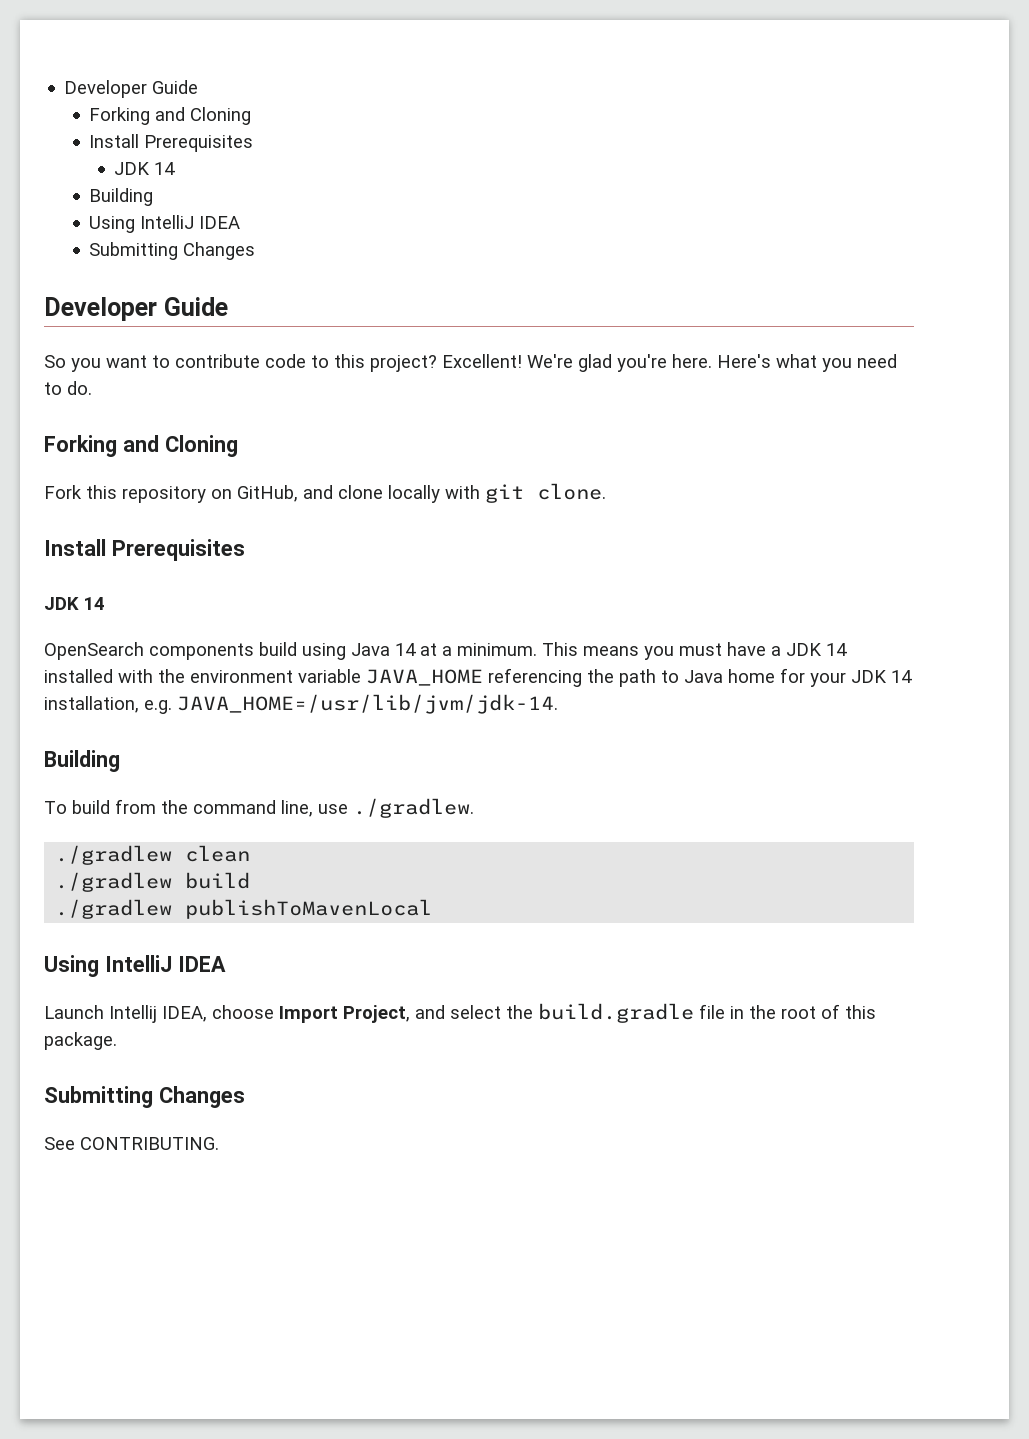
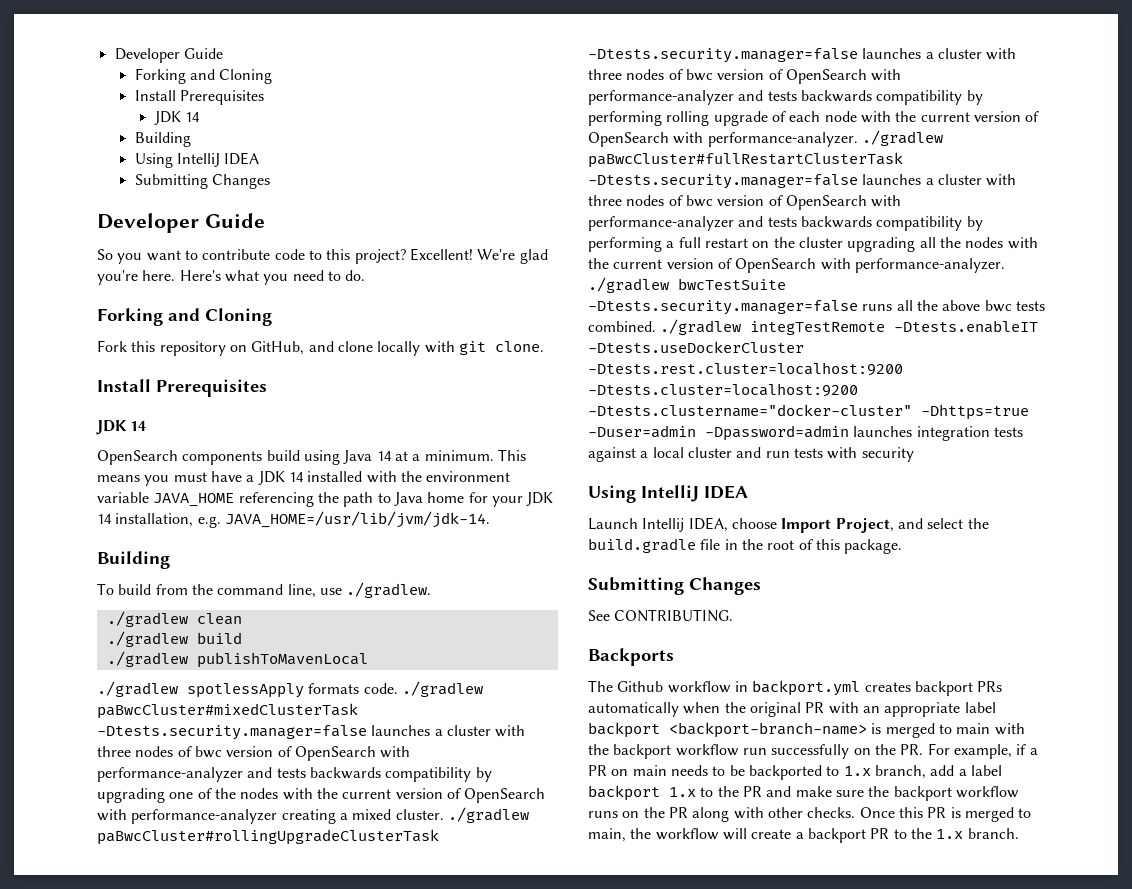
+ ./gradlew spotlessApply formats code. ./gradlew paBwcCluster#mixedClusterTask -Dtests.security.manager=false launches a cluster with three nodes of bwc version of OpenSearch with performance-analyzer and tests backwards compatibility by upgrading one of the nodes with the current version of OpenSearch with performance-analyzer creating a mixed cluster. ./gradlew paBwcCluster#rollingUpgradeClusterTask -Dtests.security.manager=false launches a cluster with three nodes of bwc version of OpenSearch with performance-analyzer and tests backwards compatibility by performing rolling upgrade of each node with the current version of OpenSearch with performance-analyzer. ./gradlew paBwcCluster#fullRestartClusterTask -Dtests.security.manager=false launches a cluster with three nodes of bwc version of OpenSearch with performance-analyzer and tests backwards compatibility by performing a full restart on the cluster upgrading all the nodes with the current version of OpenSearch with performance-analyzer. ./gradlew bwcTestSuite -Dtests.security.manager=false runs all the above bwc tests combined. ./gradlew integTestRemote -Dtests.enableIT -Dtests.useDockerCluster -Dtests.rest.cluster=localhost:9200 -Dtests.cluster=localhost:9200 -Dtests.clustername="docker-cluster" -Dhttps=true -Duser=admin -Dpassword=admin launches integration tests against a local cluster and run tests with security
+ Backports
+ The Github workflow in backport.yml creates backport PRs automatically when the original PR with an appropriate label backport <backport-branch-name> is merged to main with the backport workflow run successfully on the PR. For example, if a PR on main needs to be backported to 1.x branch, add a label backport 1.x to the PR and make sure the backport workflow runs on the PR along with other checks. Once this PR is merged to main, the workflow will create a backport PR to the 1.x branch.

